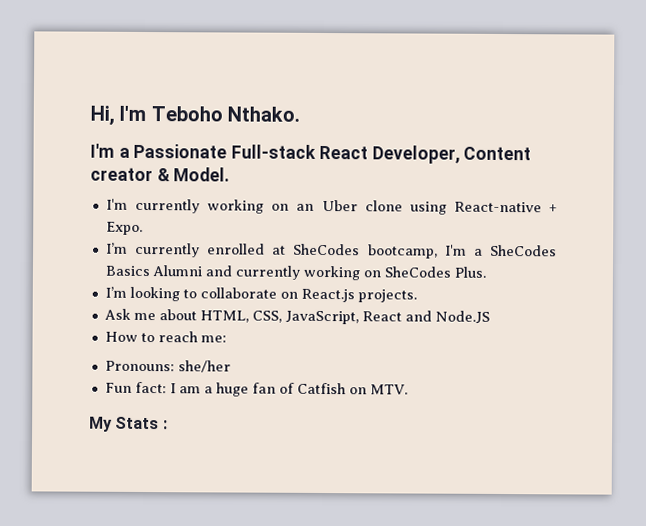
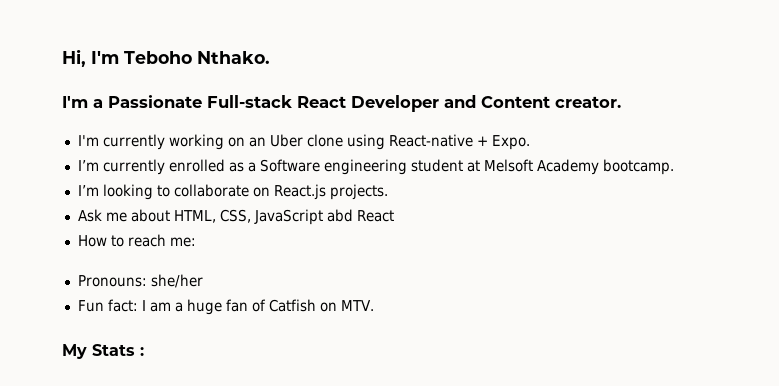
- I'm a Passionate Full-stack React Developer, Content creator & Model.
+ I'm a Passionate Full-stack React Developer and Content creator.
- I’m currently enrolled at SheCodes bootcamp, I'm a SheCodes Basics Alumni and currently working on SheCodes Plus.
+ I’m currently enrolled as a Software engineering student at Melsoft Academy bootcamp.
- Ask me about HTML, CSS, JavaScript, React and Node.JS
+ Ask me about HTML, CSS, JavaScript abd React

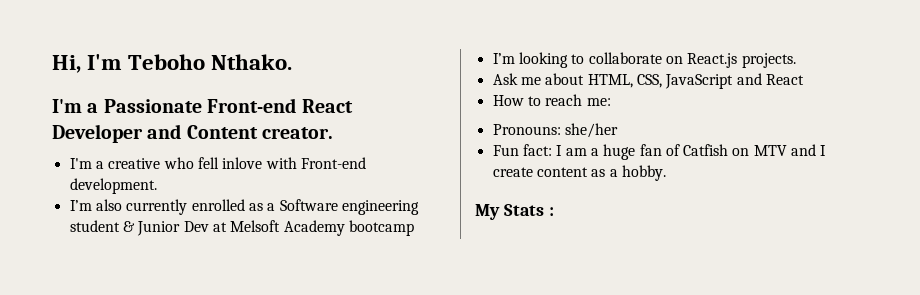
- I'm a Passionate Full-stack React Developer and Content creator.
+ I'm a Passionate Front-end React Developer and Content creator.
- I'm currently working on an Uber clone using React-native + Expo.
- I’m currently enrolled as a Software engineering student at Melsoft Academy bootcamp.
+ I'm a creative who fell inlove with Front-end development.
+ I’m also currently enrolled as a Software engineering student & Junior Dev at Melsoft Academy bootcamp
- Ask me about HTML, CSS, JavaScript abd React
+ Ask me about HTML, CSS, JavaScript and React
- Fun fact: I am a huge fan of Catfish on MTV.
+ Fun fact: I am a huge fan of Catfish on MTV and I create content as a hobby.

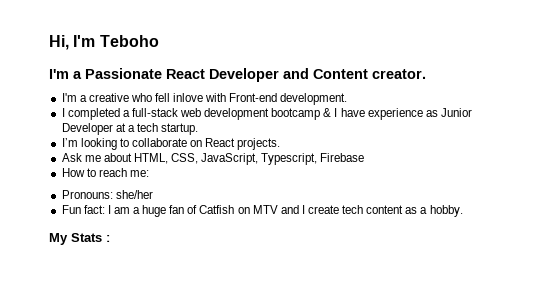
- Hi, I'm Teboho Nthako.
+ Hi, I'm Teboho
- I'm a Passionate Front-end React Developer and Content creator.
+ I'm a Passionate React Developer and Content creator.
- I’m also currently enrolled as a Software engineering student & Junior Dev at Melsoft Academy bootcamp
+ I completed a full-stack web development bootcamp & I have experience as Junior Developer at a tech startup.
- I’m looking to collaborate on React.js projects.
+ I’m looking to collaborate on React projects.
- Ask me about HTML, CSS, JavaScript and React
+ Ask me about HTML, CSS, JavaScript, Typescript, Firebase
- Fun fact: I am a huge fan of Catfish on MTV and I create content as a hobby.
+ Fun fact: I am a huge fan of Catfish on MTV and I create tech content as a hobby.

